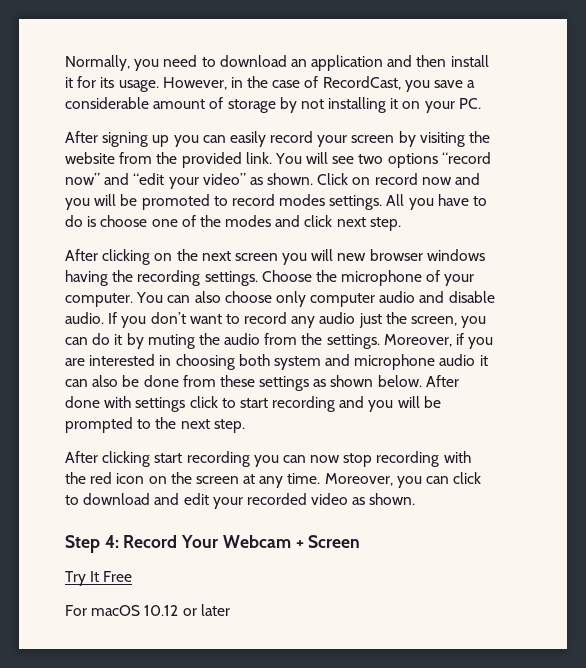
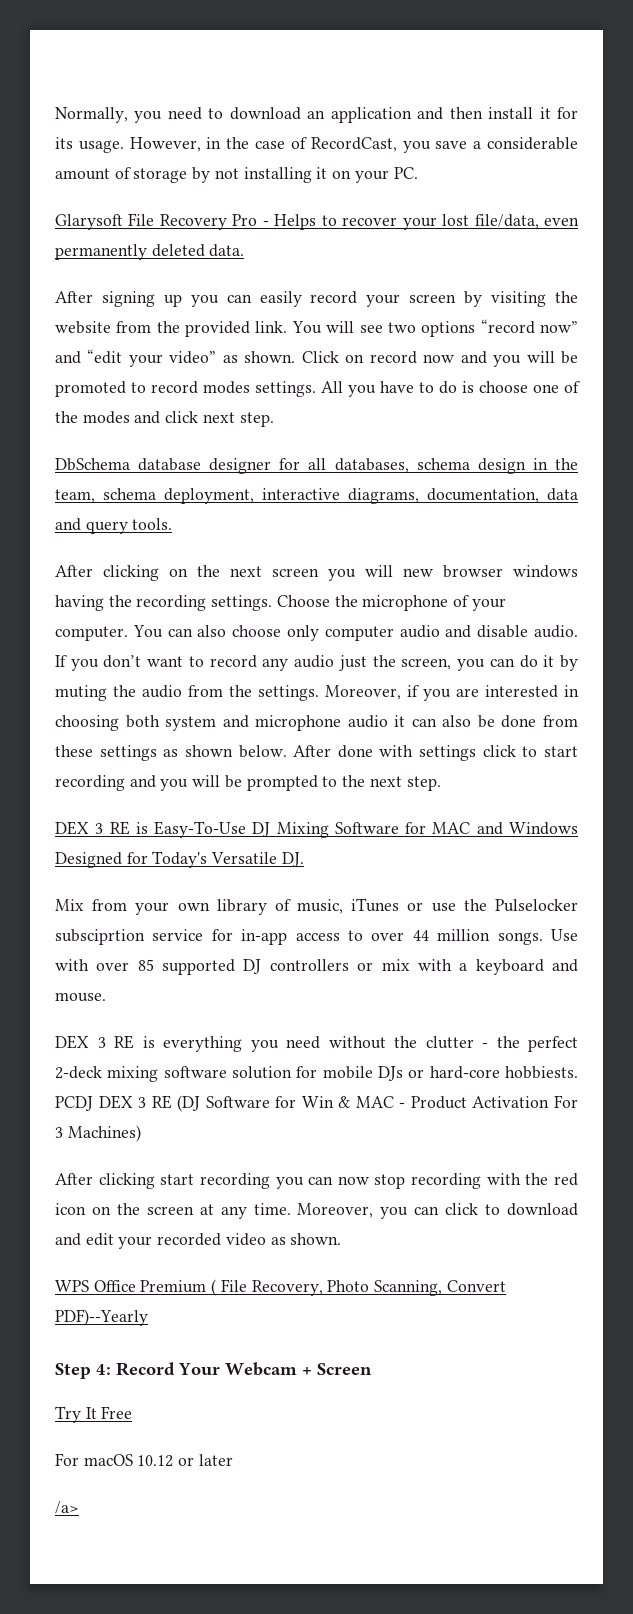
+ Glarysoft File Recovery Pro - Helps to recover your lost file/data, even permanently deleted data.
+ DbSchema database designer for all databases, schema design in the team, schema deployment, interactive diagrams, documentation, data and query tools.
+ DEX 3 RE is Easy-To-Use DJ Mixing Software for MAC and Windows Designed for Today's Versatile DJ.
+ Mix from your own library of music, iTunes or use the Pulselocker subsciprtion service for in-app access to over 44 million songs. Use with over 85 supported DJ controllers or mix with a keyboard and mouse.
+ DEX 3 RE is everything you need without the clutter - the perfect 2-deck mixing software solution for mobile DJs or hard-core hobbiests. PCDJ DEX 3 RE (DJ Software for Win & MAC - Product Activation For 3 Machines)
+ WPS Office Premium ( File Recovery, Photo Scanning, Convert PDF)--Yearly
+ /a>

